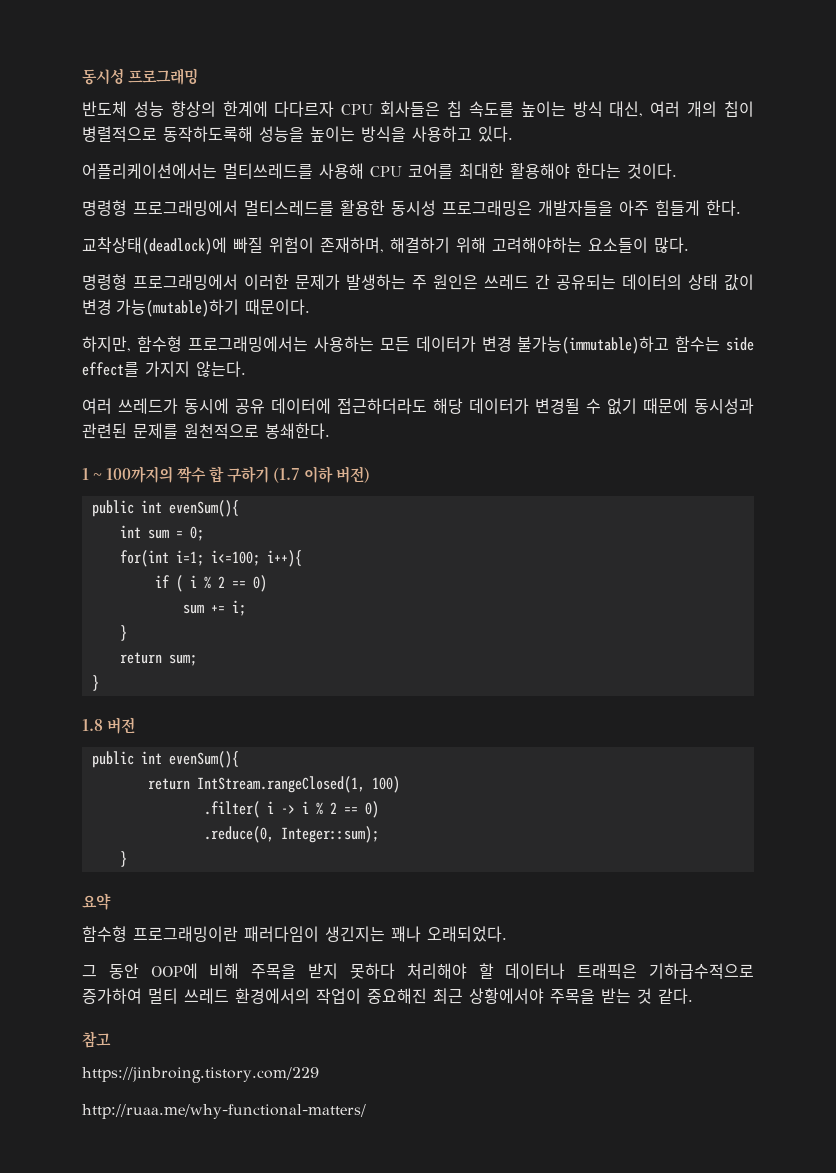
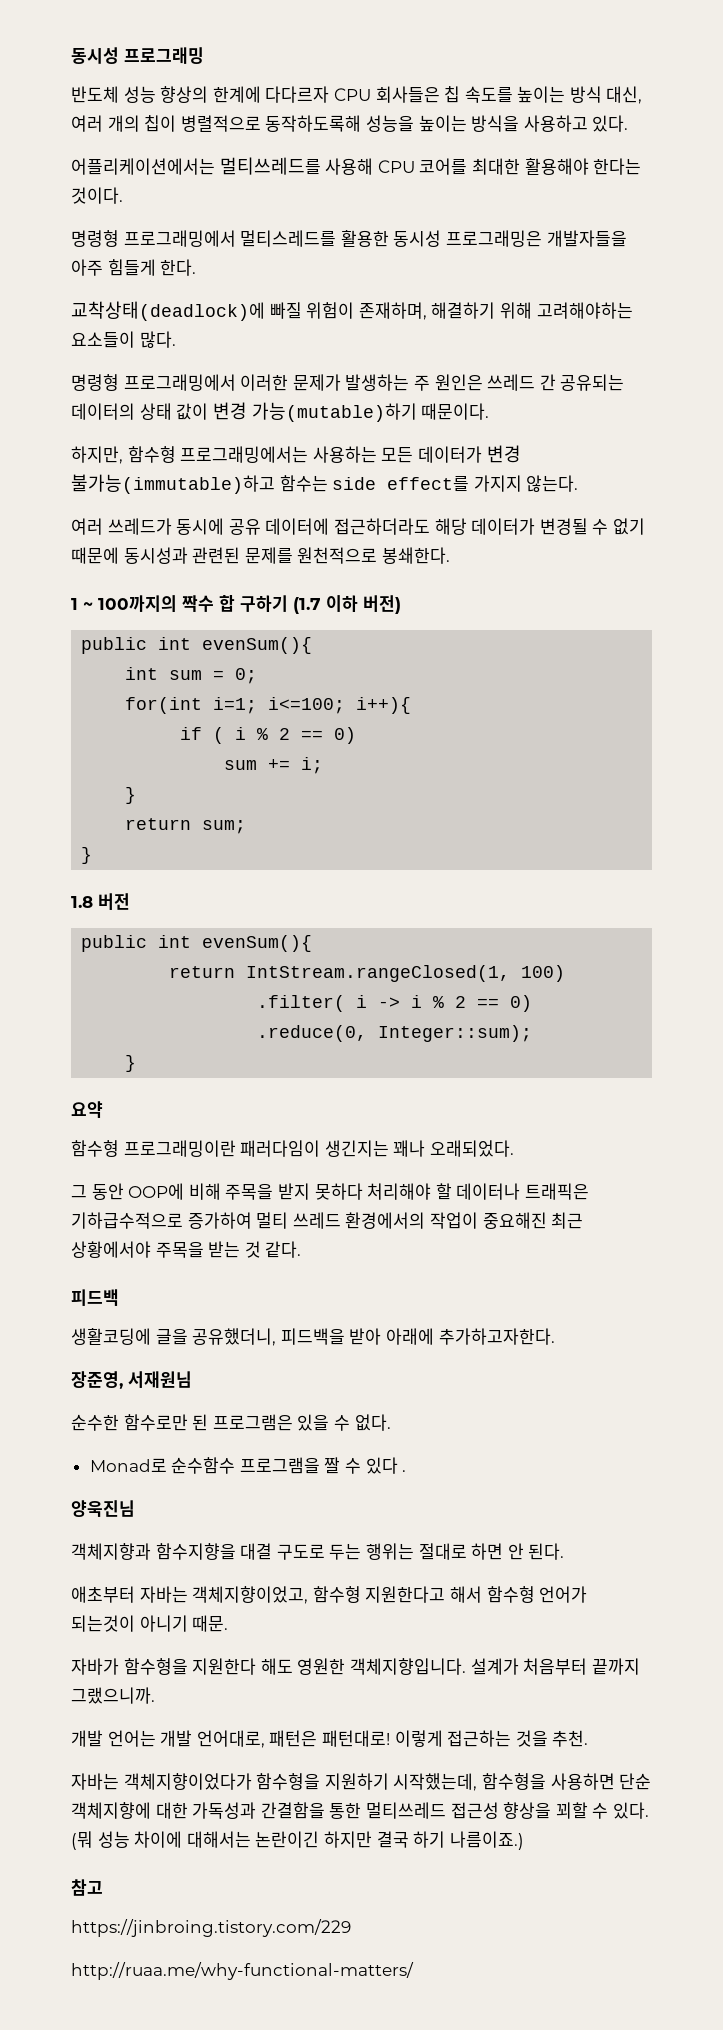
+ 피드백
+ 생활코딩에 글을 공유했더니, 피드백을 받아 아래에 추가하고자한다.
+ 장준영, 서재원님
+ 순수한 함수로만 된 프로그램은 있을 수 없다.
+ Monad로 순수함수 프로그램을 짤 수 있다 .
+ 양욱진님
+ 객체지향과 함수지향을 대결 구도로 두는 행위는 절대로 하면 안 된다.
+ 애초부터 자바는 객체지향이었고, 함수형 지원한다고 해서 함수형 언어가 되는것이 아니기 때문.
+ 자바가 함수형을 지원한다 해도 영원한 객체지향입니다. 설계가 처음부터 끝까지 그랬으니까.
+ 개발 언어는 개발 언어대로, 패턴은 패턴대로! 이렇게 접근하는 것을 추천.
+ 자바는 객체지향이었다가 함수형을 지원하기 시작했는데, 함수형을 사용하면 단순 객체지향에 대한 가독성과 간결함을 통한 멀티쓰레드 접근성 향상을 꾀할 수 있다. (뭐 성능 차이에 대해서는 논란이긴 하지만 결국 하기 나름이죠.)

